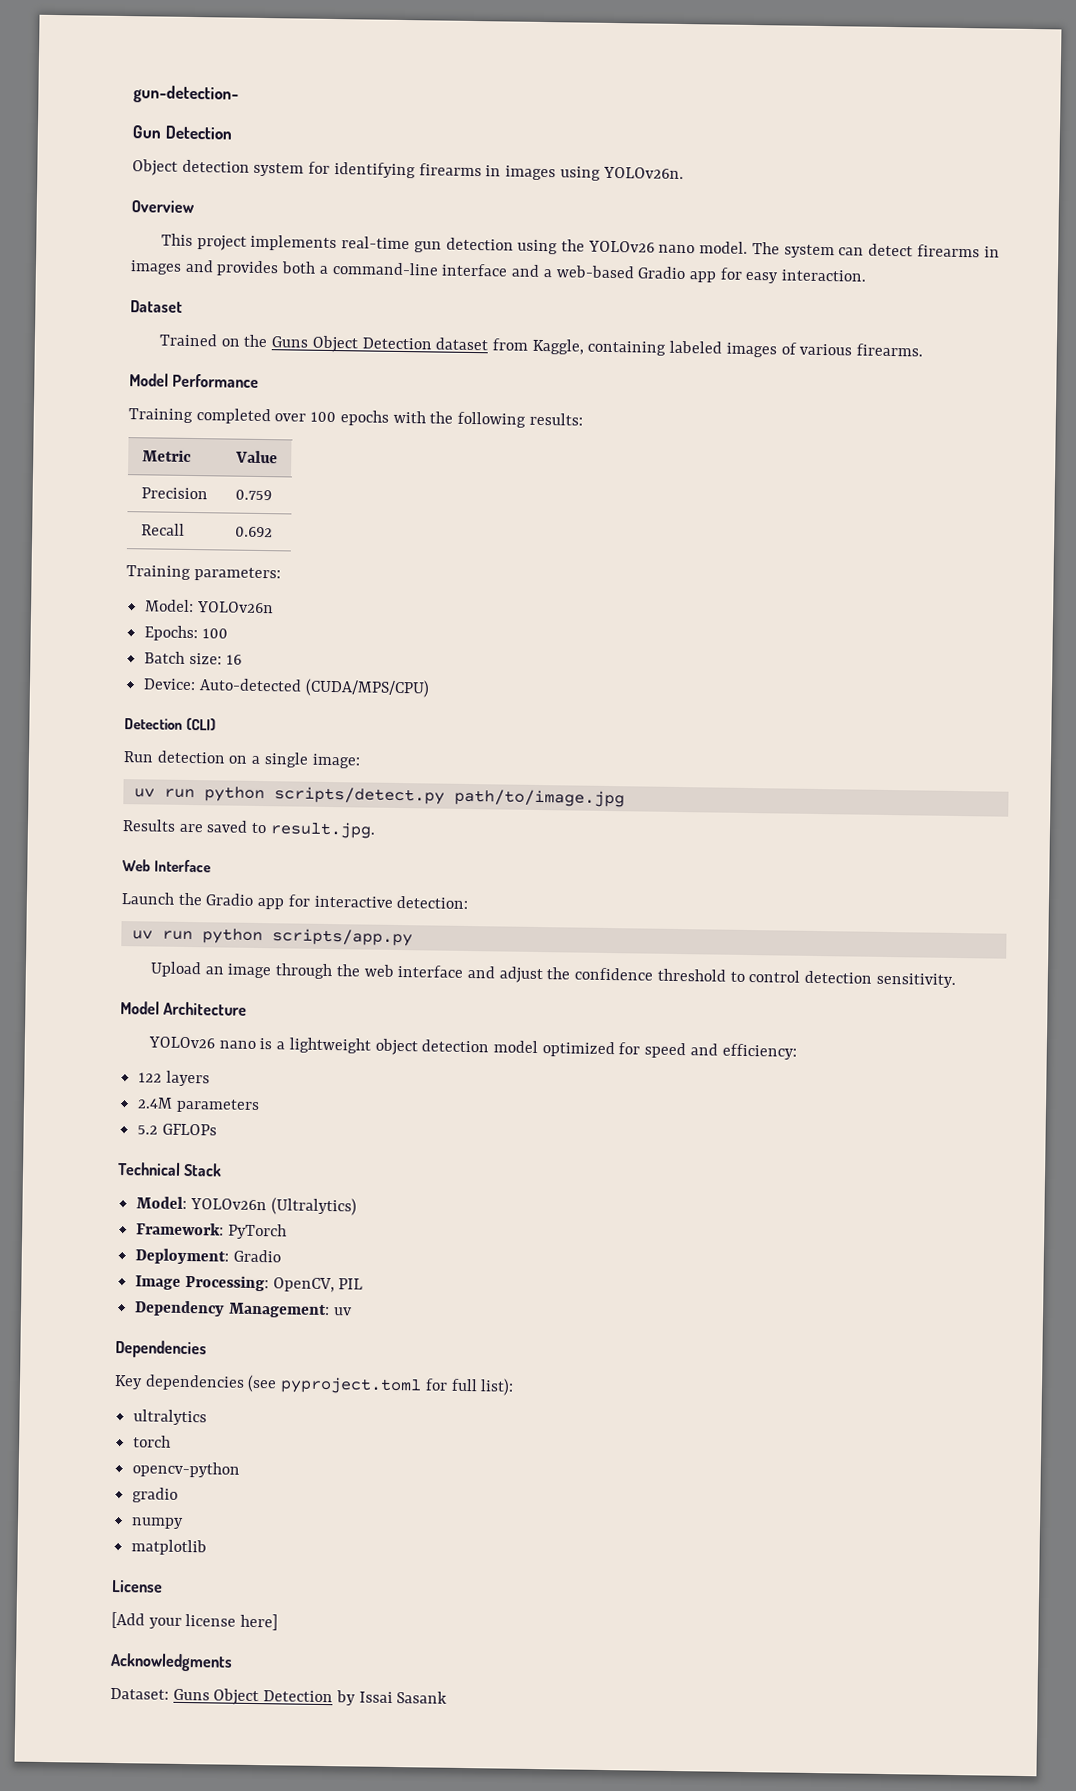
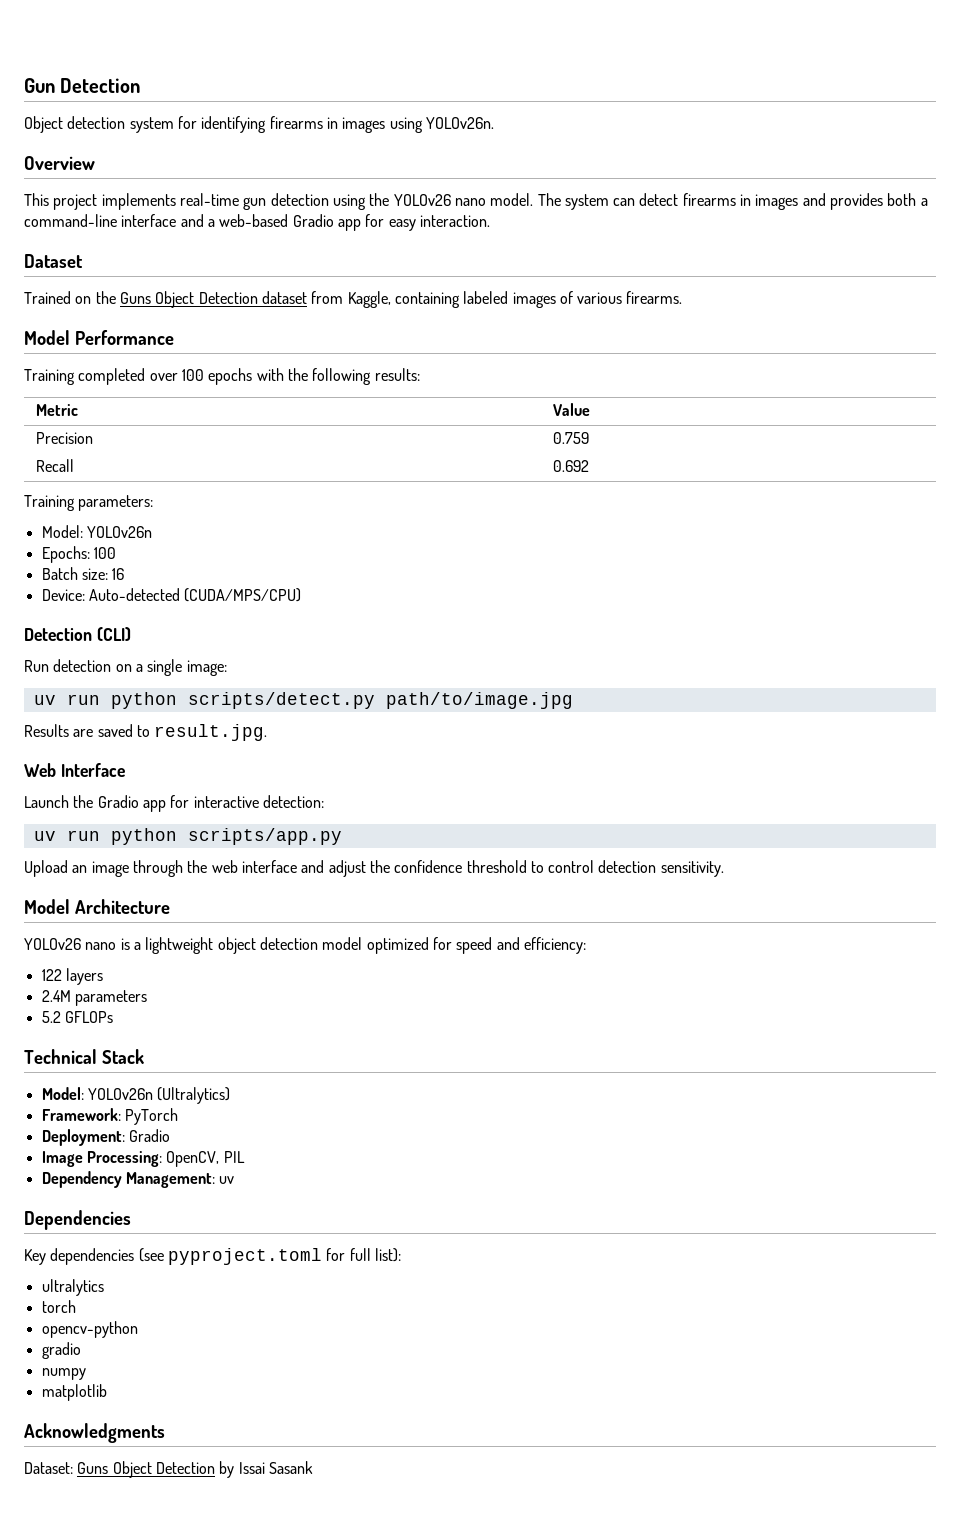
- gun-detection-
- License
- [Add your license here]

